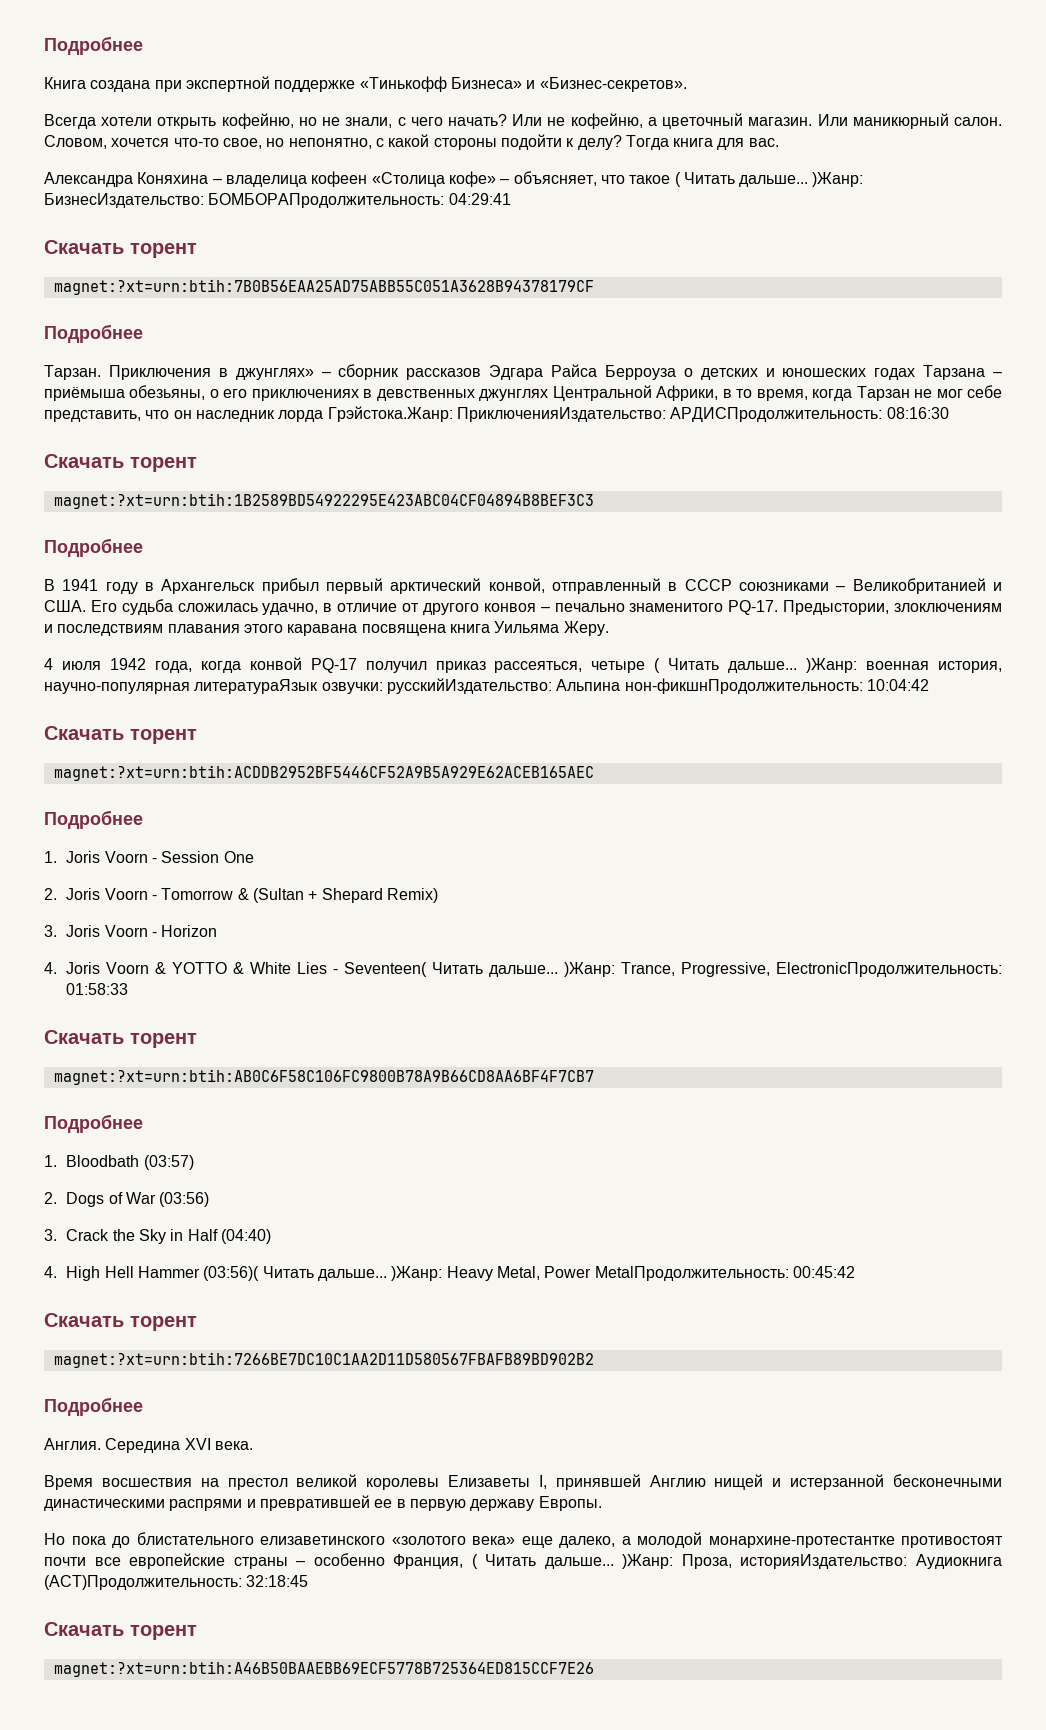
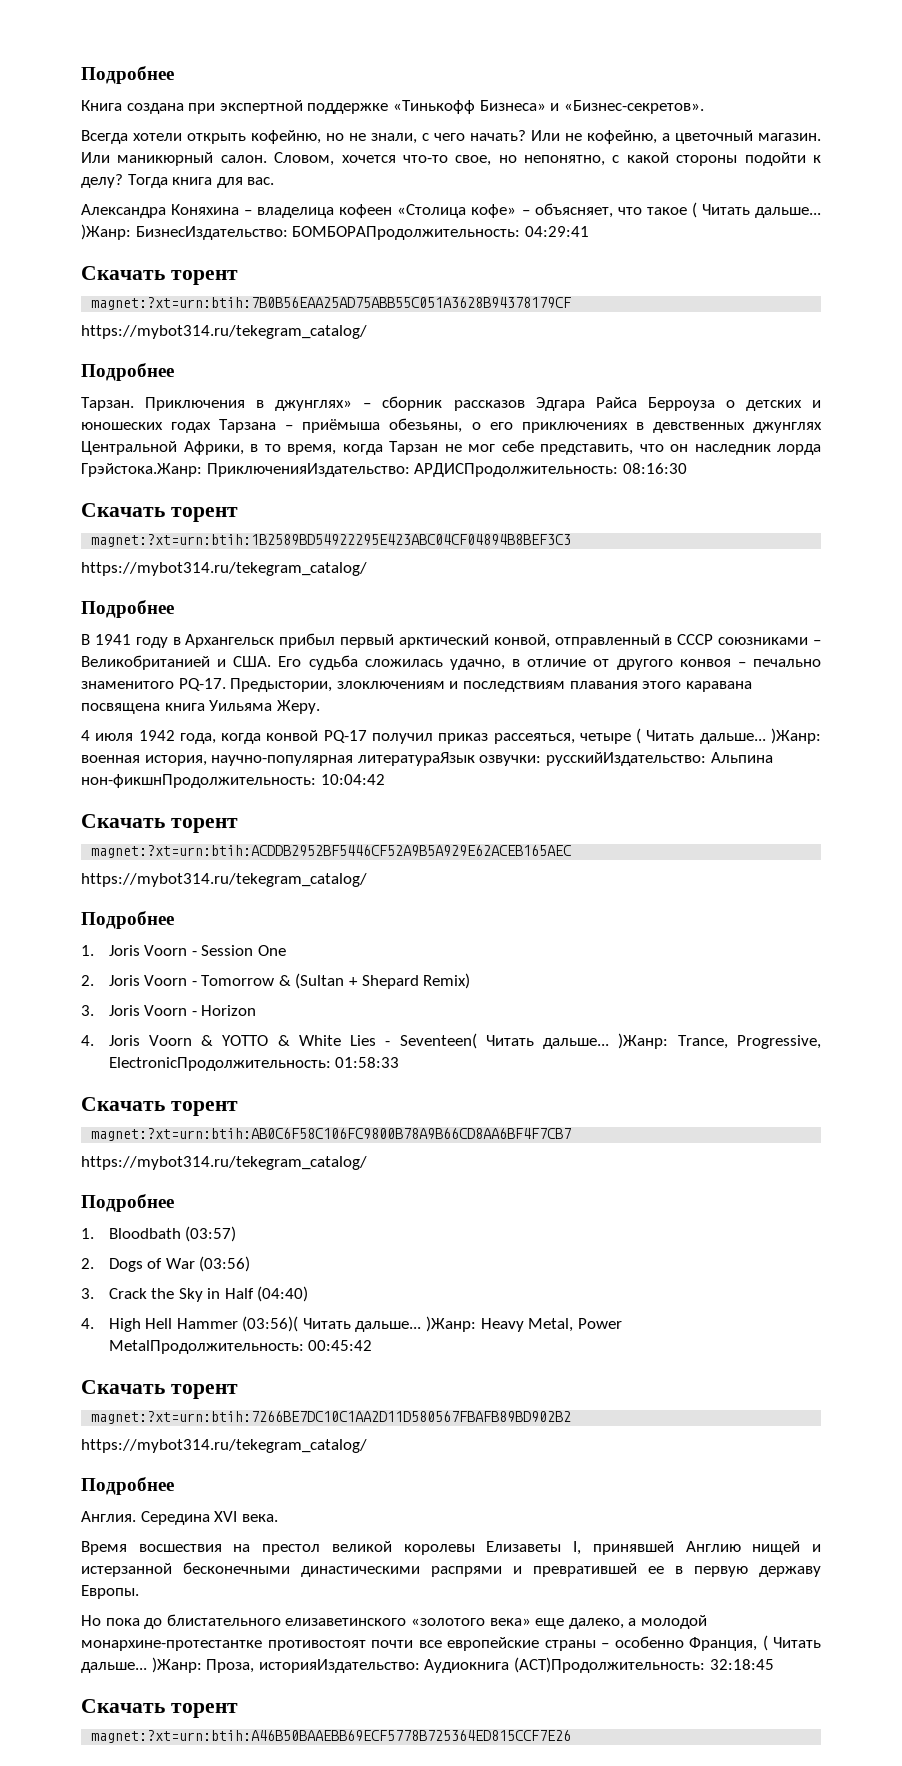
  magnet:?xt=urn:btih:7B0B56EAA25AD75ABB55C051A3628B94378179CF
+ https://mybot314.ru/tekegram_catalog/
  magnet:?xt=urn:btih:1B2589BD54922295E423ABC04CF04894B8BEF3C3
+ https://mybot314.ru/tekegram_catalog/
  magnet:?xt=urn:btih:ACDDB2952BF5446CF52A9B5A929E62ACEB165AEC
+ https://mybot314.ru/tekegram_catalog/
  magnet:?xt=urn:btih:AB0C6F58C106FC9800B78A9B66CD8AA6BF4F7CB7
+ https://mybot314.ru/tekegram_catalog/
  magnet:?xt=urn:btih:7266BE7DC10C1AA2D11D580567FBAFB89BD902B2
+ https://mybot314.ru/tekegram_catalog/

